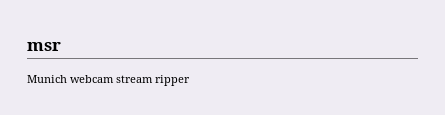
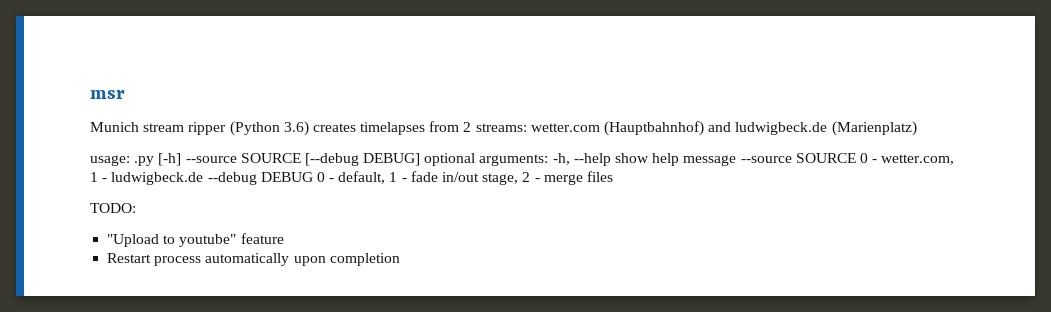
- Munich webcam stream ripper
+ Munich stream ripper (Python 3.6) creates timelapses from 2 streams: wetter.com (Hauptbahnhof) and ludwigbeck.de (Marienplatz)
+ usage: .py [-h] --source SOURCE [--debug DEBUG] optional arguments: -h, --help show help message --source SOURCE 0 - wetter.com, 1 - ludwigbeck.de --debug DEBUG 0 - default, 1 - fade in/out stage, 2 - merge files
+ TODO:
+ "Upload to youtube" feature
+ Restart process automatically upon completion

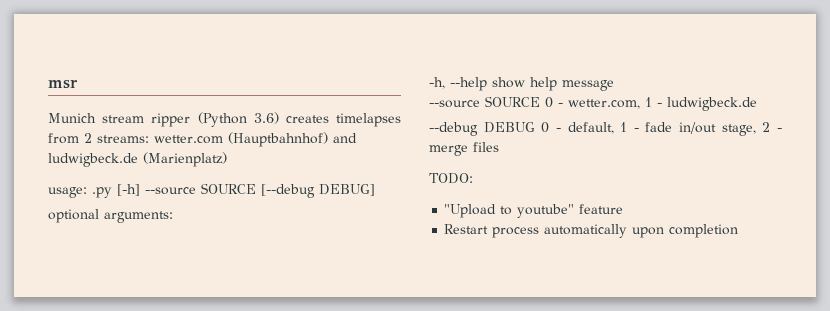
- usage: .py [-h] --source SOURCE [--debug DEBUG] optional arguments: -h, --help show help message --source SOURCE 0 - wetter.com, 1 - ludwigbeck.de --debug DEBUG 0 - default, 1 - fade in/out stage, 2 - merge files
+ usage: .py [-h] --source SOURCE [--debug DEBUG]
+ optional arguments:
+ -h, --help show help message
+ --source SOURCE 0 - wetter.com, 1 - ludwigbeck.de
+ --debug DEBUG 0 - default, 1 - fade in/out stage, 2 - merge files

